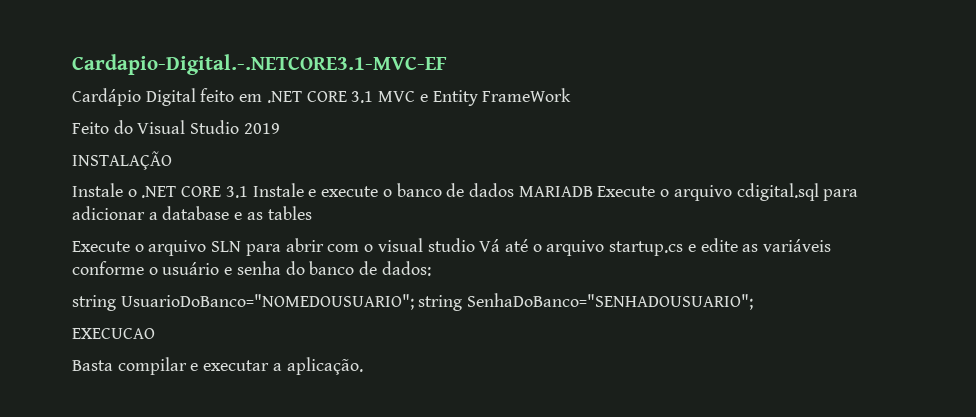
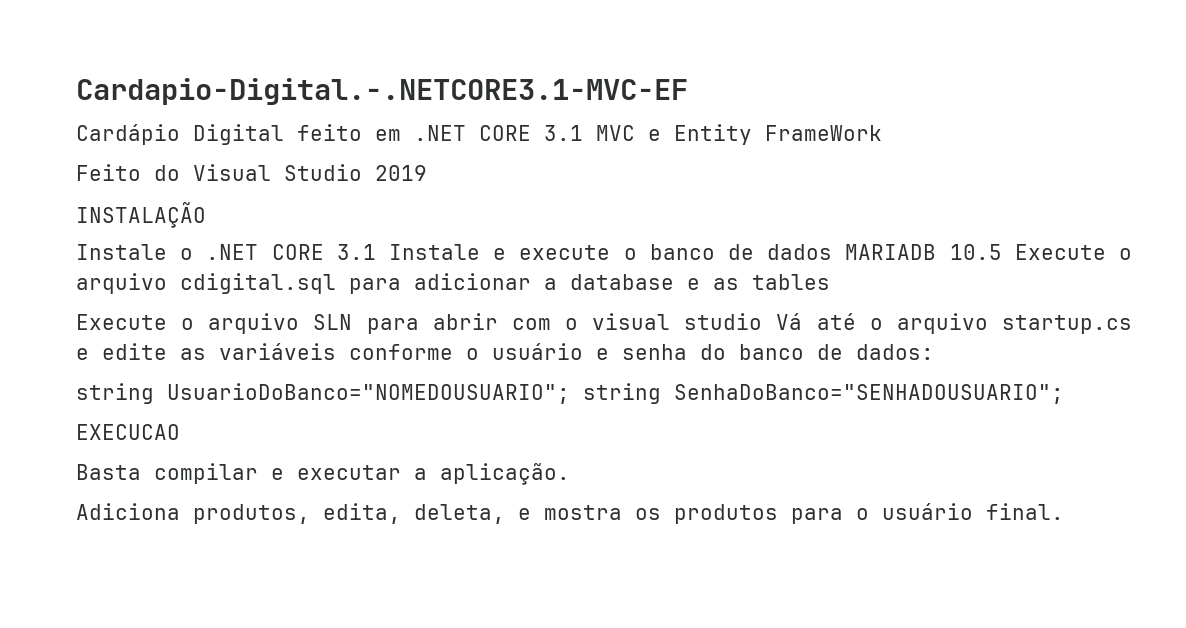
- Instale o .NET CORE 3.1 Instale e execute o banco de dados MARIADB Execute o arquivo cdigital.sql para adicionar a database e as tables
+ Instale o .NET CORE 3.1 Instale e execute o banco de dados MARIADB 10.5 Execute o arquivo cdigital.sql para adicionar a database e as tables
+ Adiciona produtos, edita, deleta, e mostra os produtos para o usuário final.

